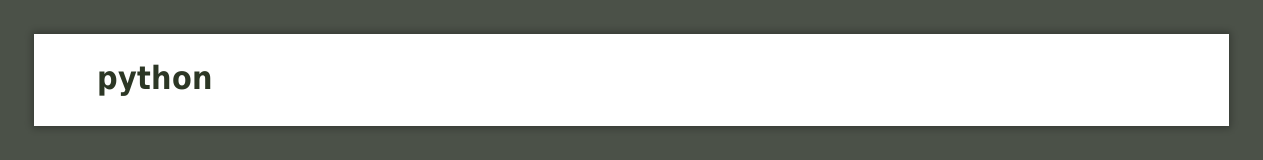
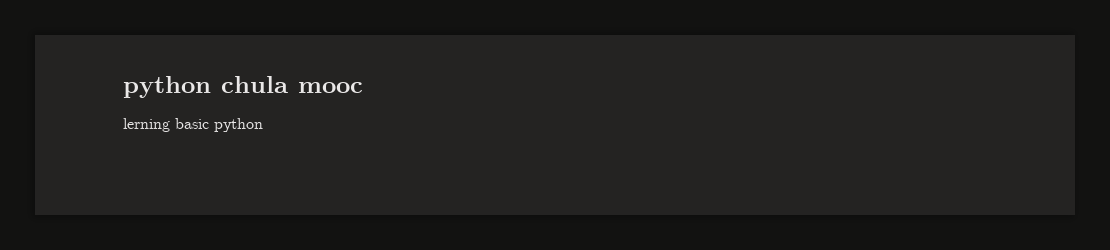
- python
+ python chula mooc
+ lerning basic python

